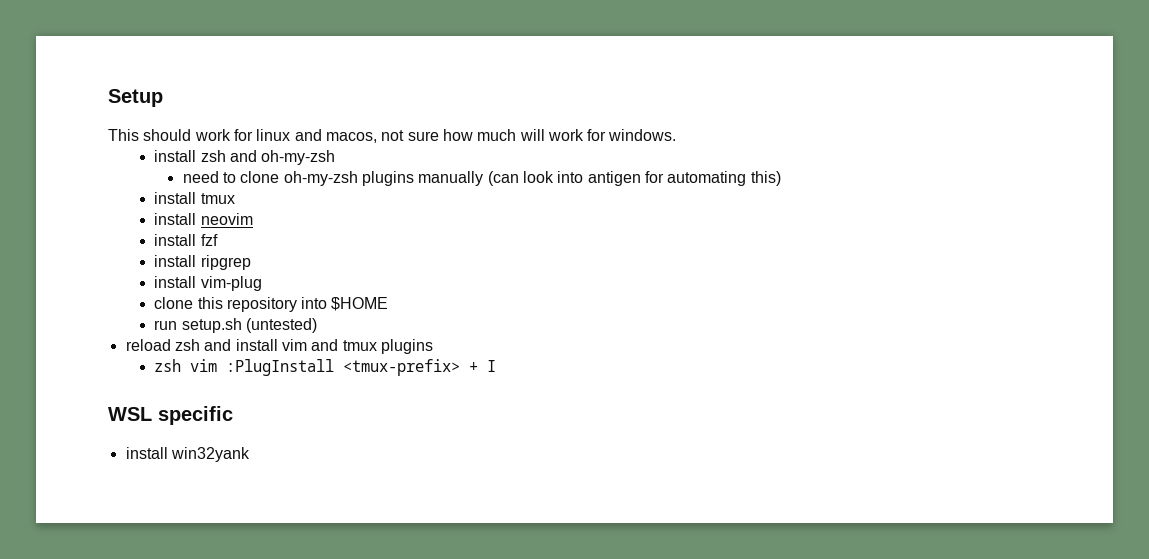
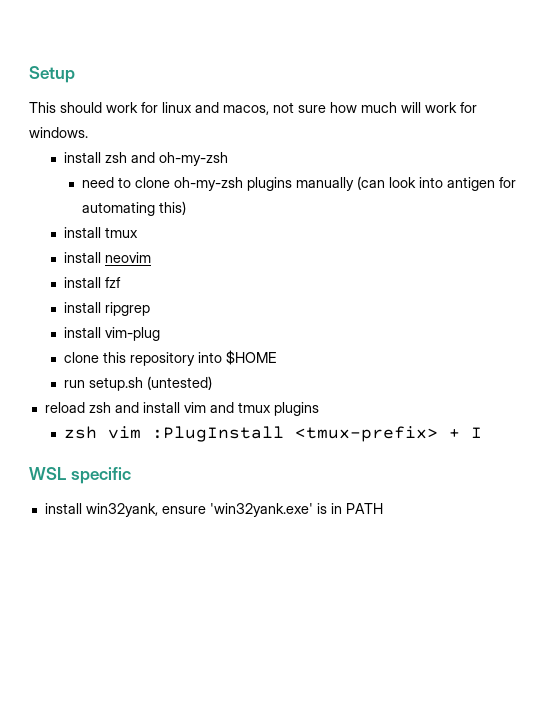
- install win32yank
+ install win32yank, ensure 'win32yank.exe' is in PATH

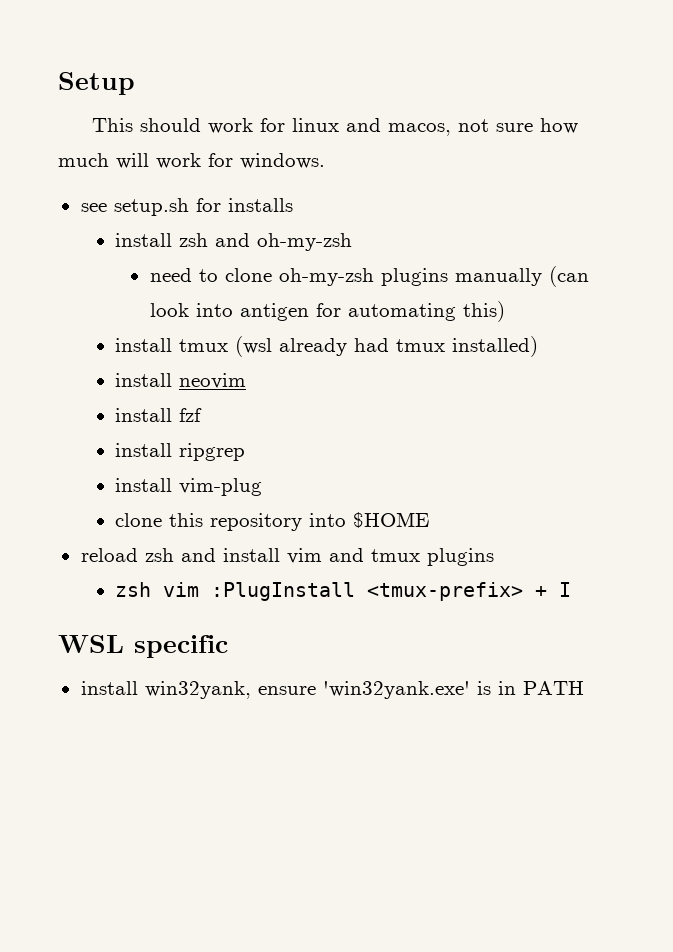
+ see setup.sh for installs
- install tmux
+ install tmux (wsl already had tmux installed)
- run setup.sh (untested)

